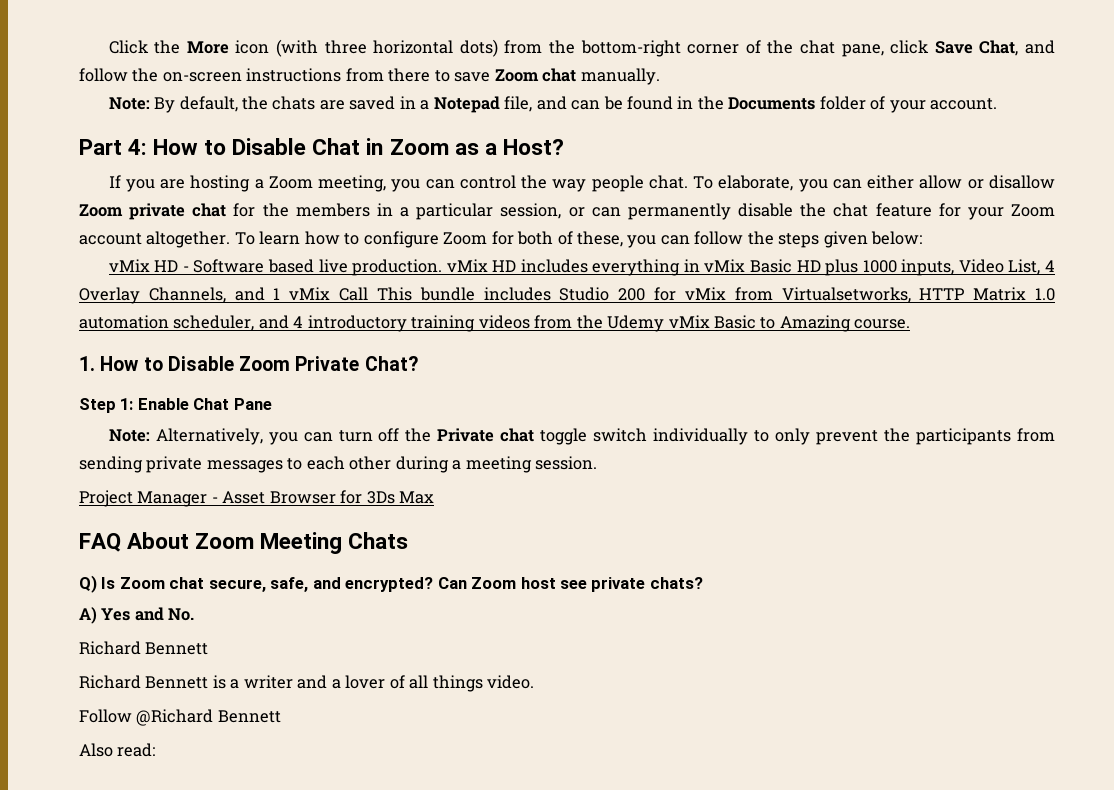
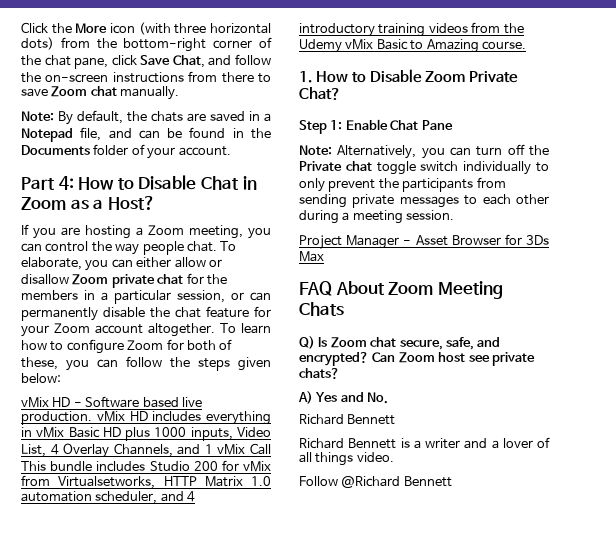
- Also read:

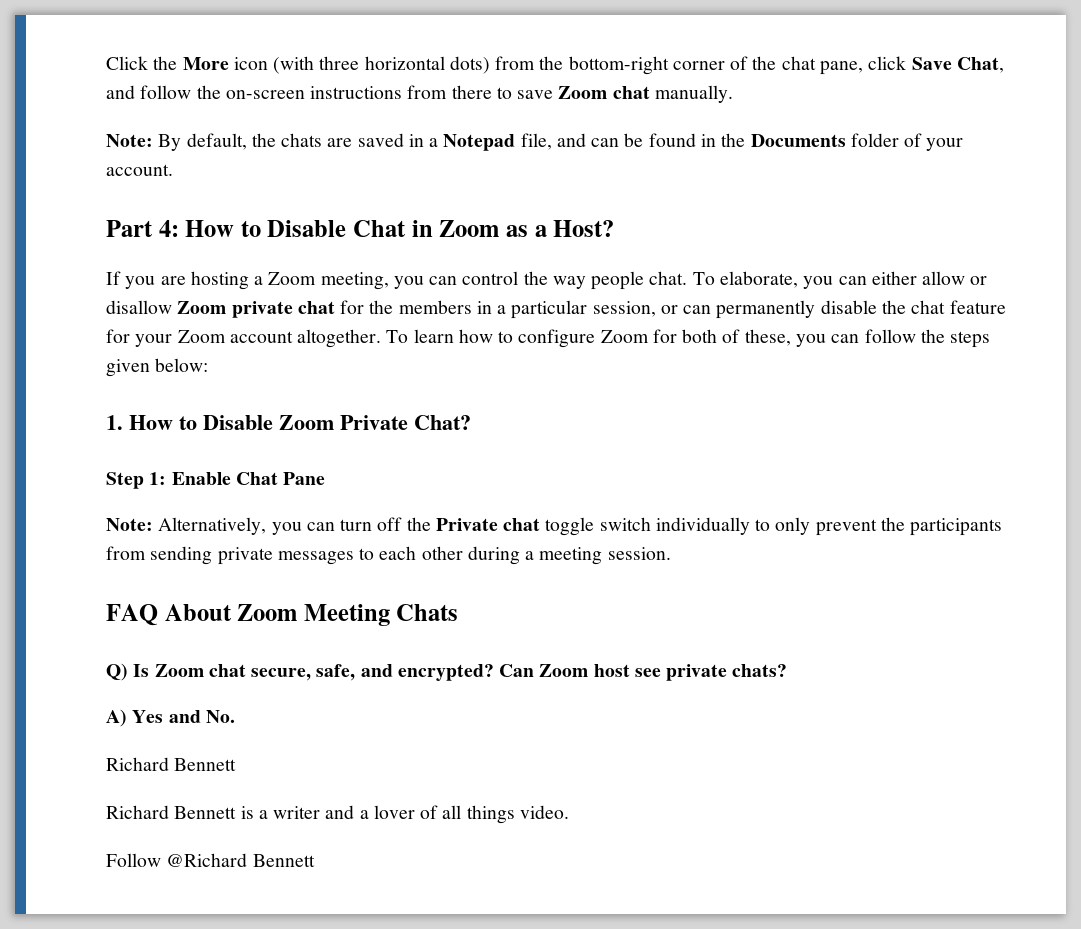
- vMix HD - Software based live production. vMix HD includes everything in vMix Basic HD plus 1000 inputs, Video List, 4 Overlay Channels, and 1 vMix Call This bundle includes Studio 200 for vMix from Virtualsetworks, HTTP Matrix 1.0 automation scheduler, and 4 introductory training videos from the Udemy vMix Basic to Amazing course.
- Project Manager - Asset Browser for 3Ds Max

